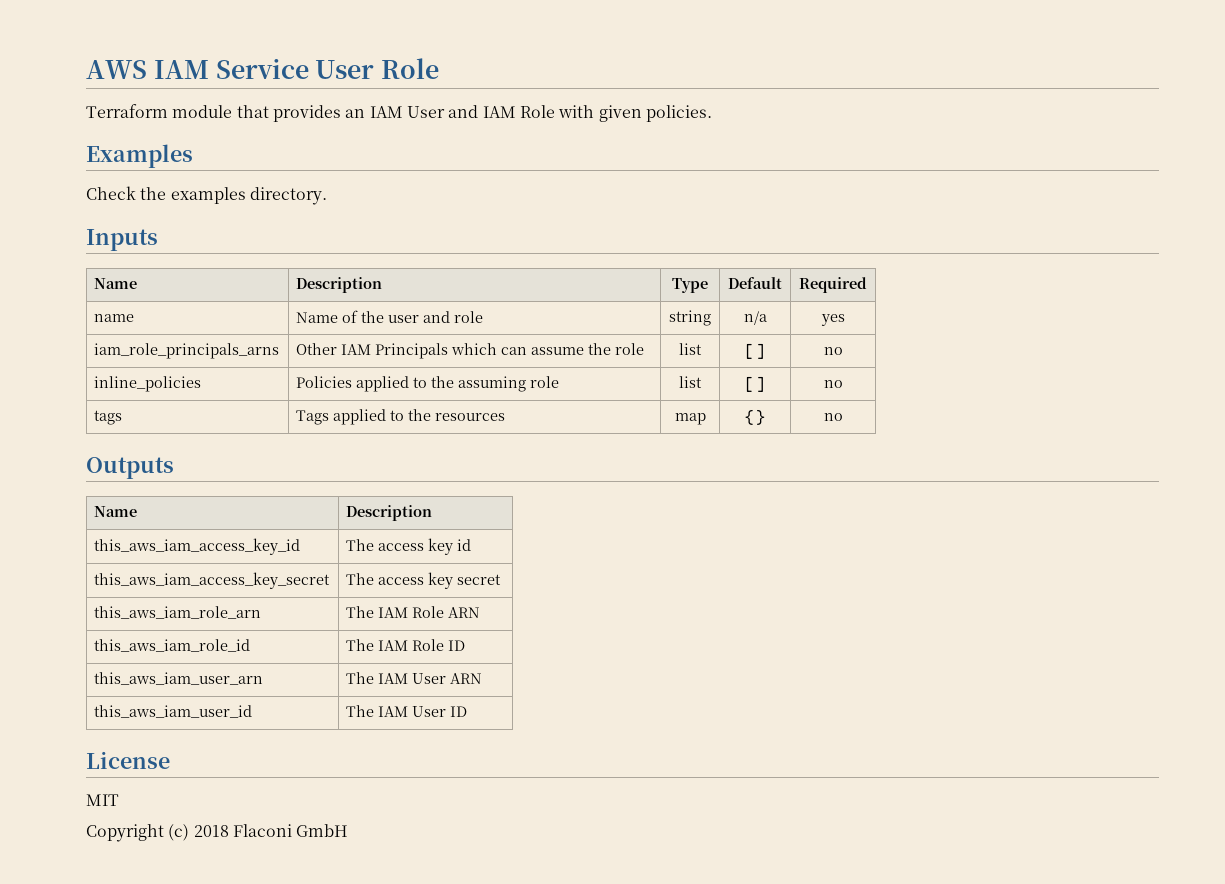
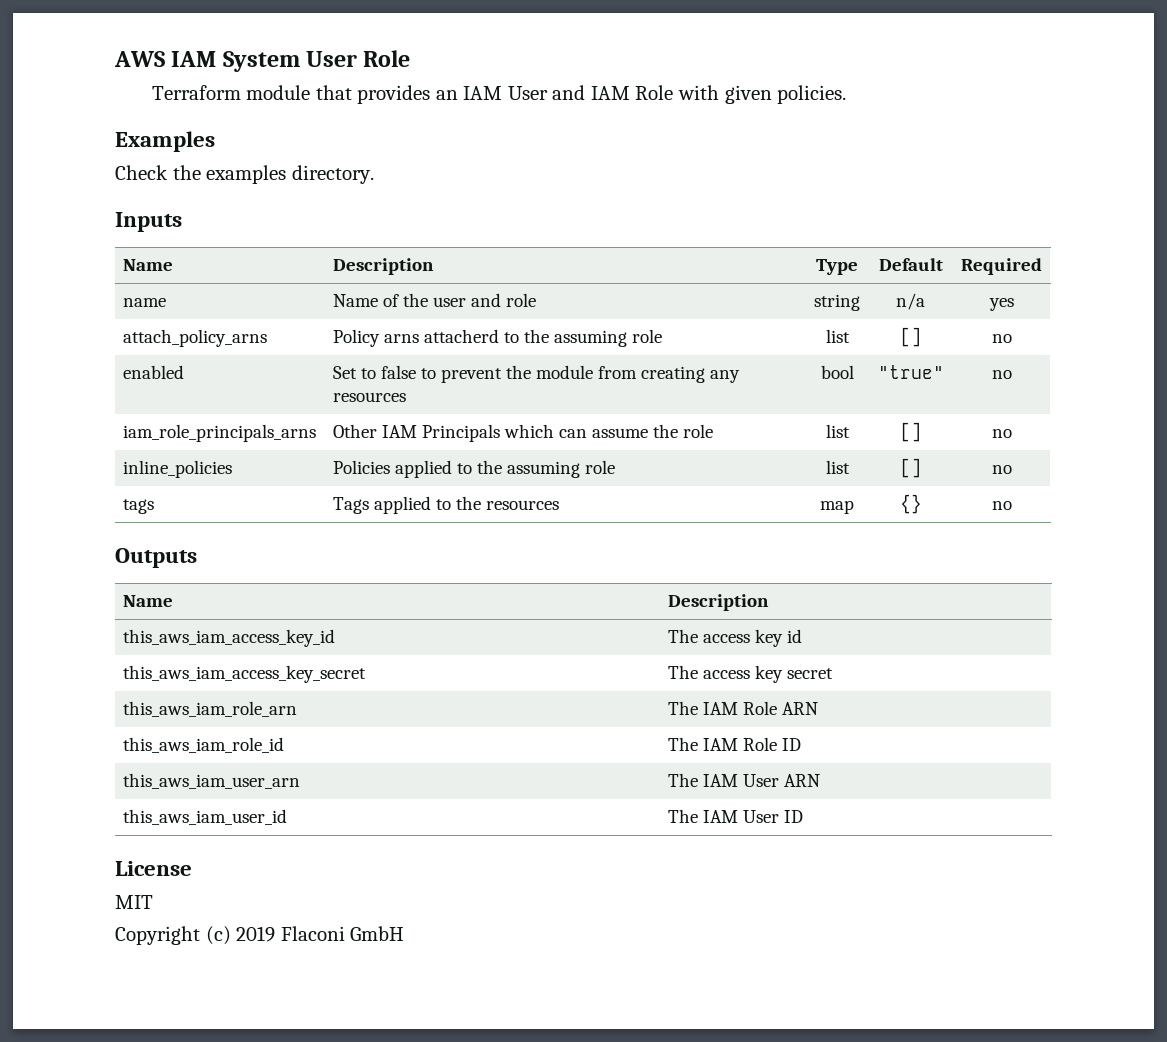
- AWS IAM Service User Role
+ AWS IAM System User Role
+ attach_policy_arns | Policy arns attacherd to the assuming role | list | [] | no
+ enabled | Set to false to prevent the module from creating any resources | bool | "true" | no
- Copyright (c) 2018 Flaconi GmbH
+ Copyright (c) 2019 Flaconi GmbH

